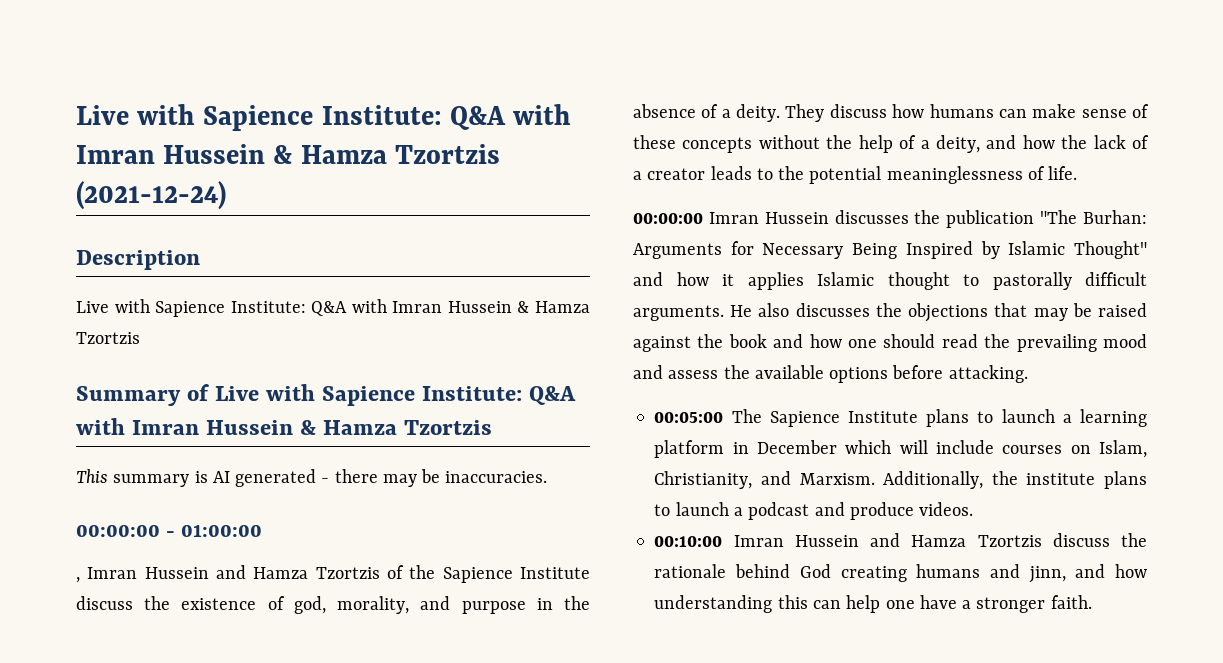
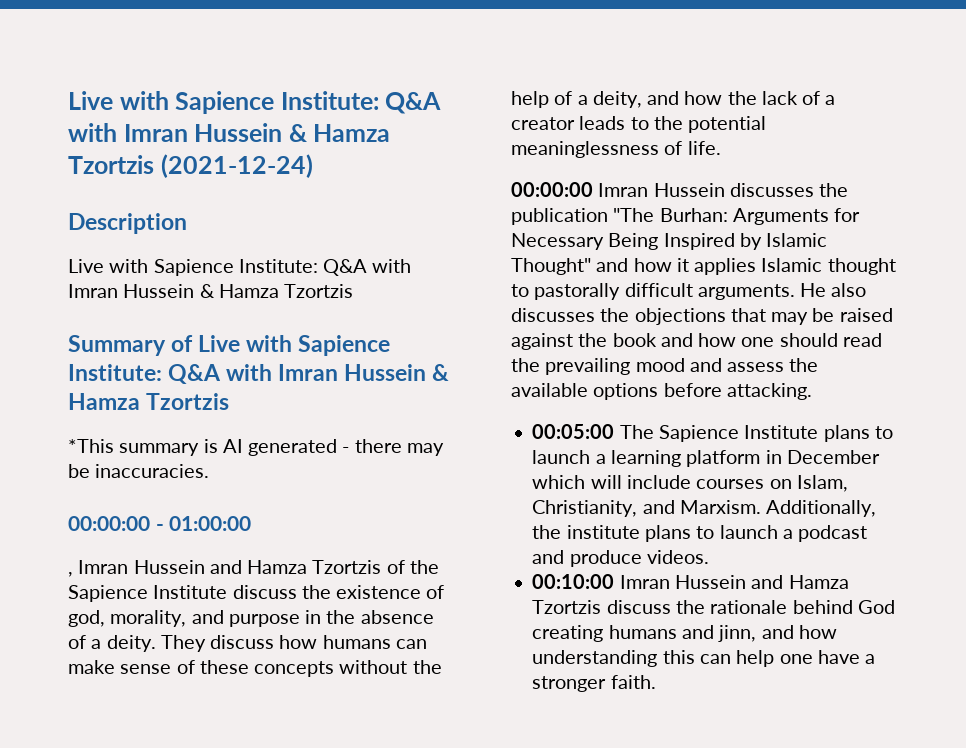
- This summary is AI generated - there may be inaccuracies.
+ *This summary is AI generated - there may be inaccuracies.

